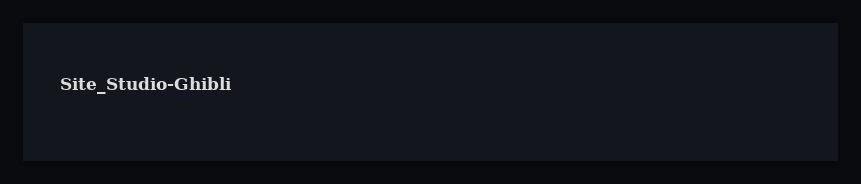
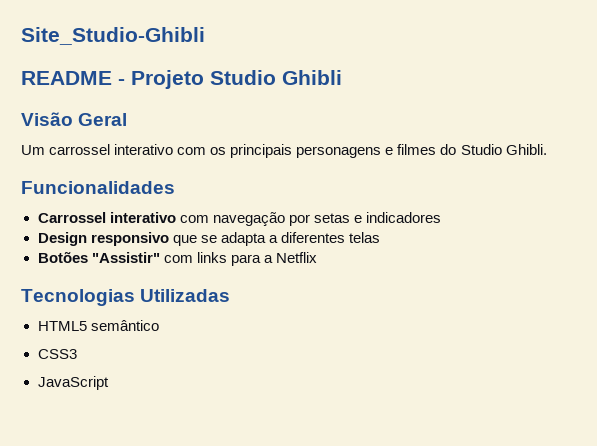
+ README - Projeto Studio Ghibli
+ Visão Geral
+ Um carrossel interativo com os principais personagens e filmes do Studio Ghibli.
+ Funcionalidades
+ Carrossel interativo com navegação por setas e indicadores
+ Design responsivo que se adapta a diferentes telas
+ Botões "Assistir" com links para a Netflix
+ Tecnologias Utilizadas
+ HTML5 semântico
+ CSS3
+ JavaScript

